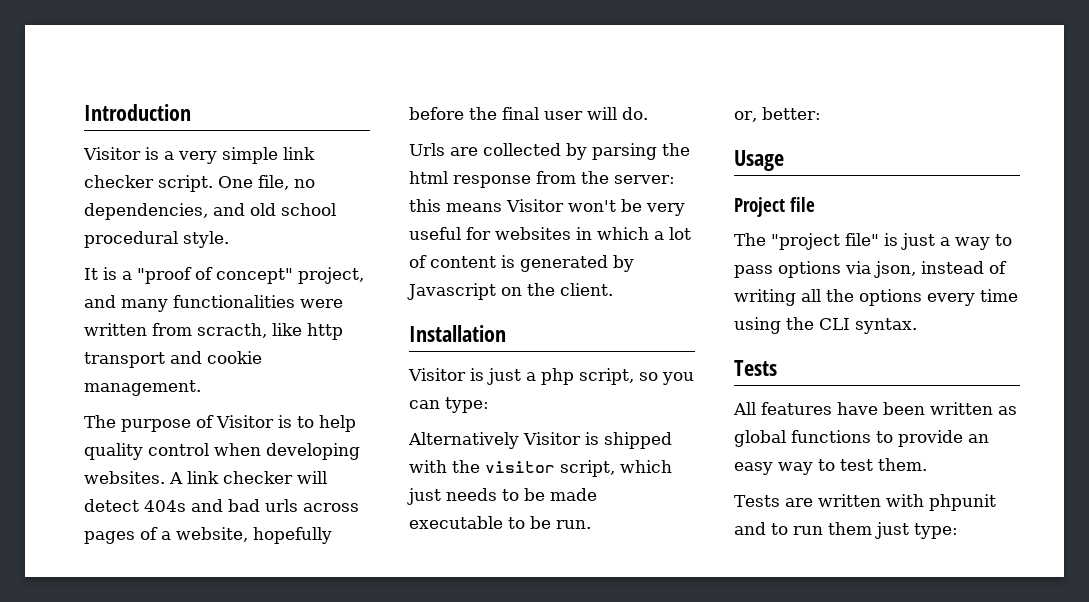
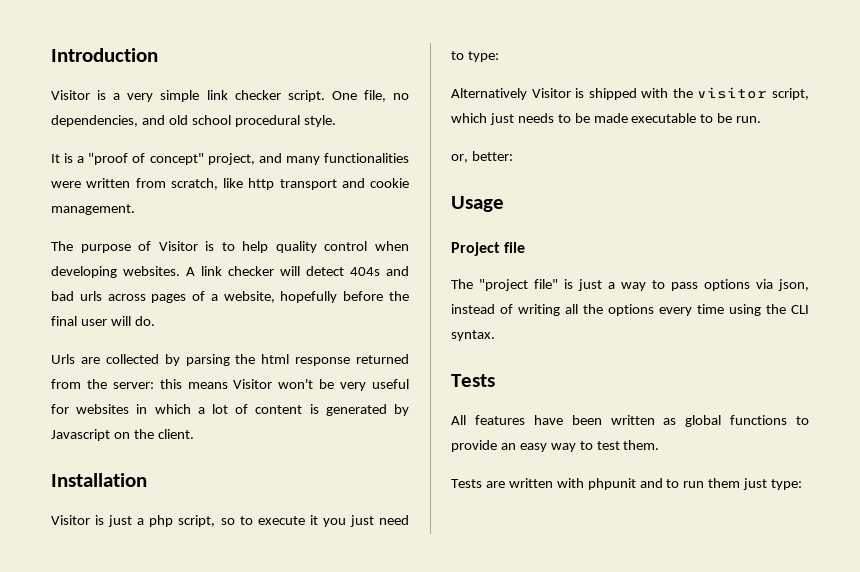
- It is a "proof of concept" project, and many functionalities were written from scracth, like http transport and cookie management.
+ It is a "proof of concept" project, and many functionalities were written from scratch, like http transport and cookie management.
- Urls are collected by parsing the html response from the server: this means Visitor won't be very useful for websites in which a lot of content is generated by Javascript on the client.
+ Urls are collected by parsing the html response returned from the server: this means Visitor won't be very useful for websites in which a lot of content is generated by Javascript on the client.
- Visitor is just a php script, so you can type:
+ Visitor is just a php script, so to execute it you just need to type:

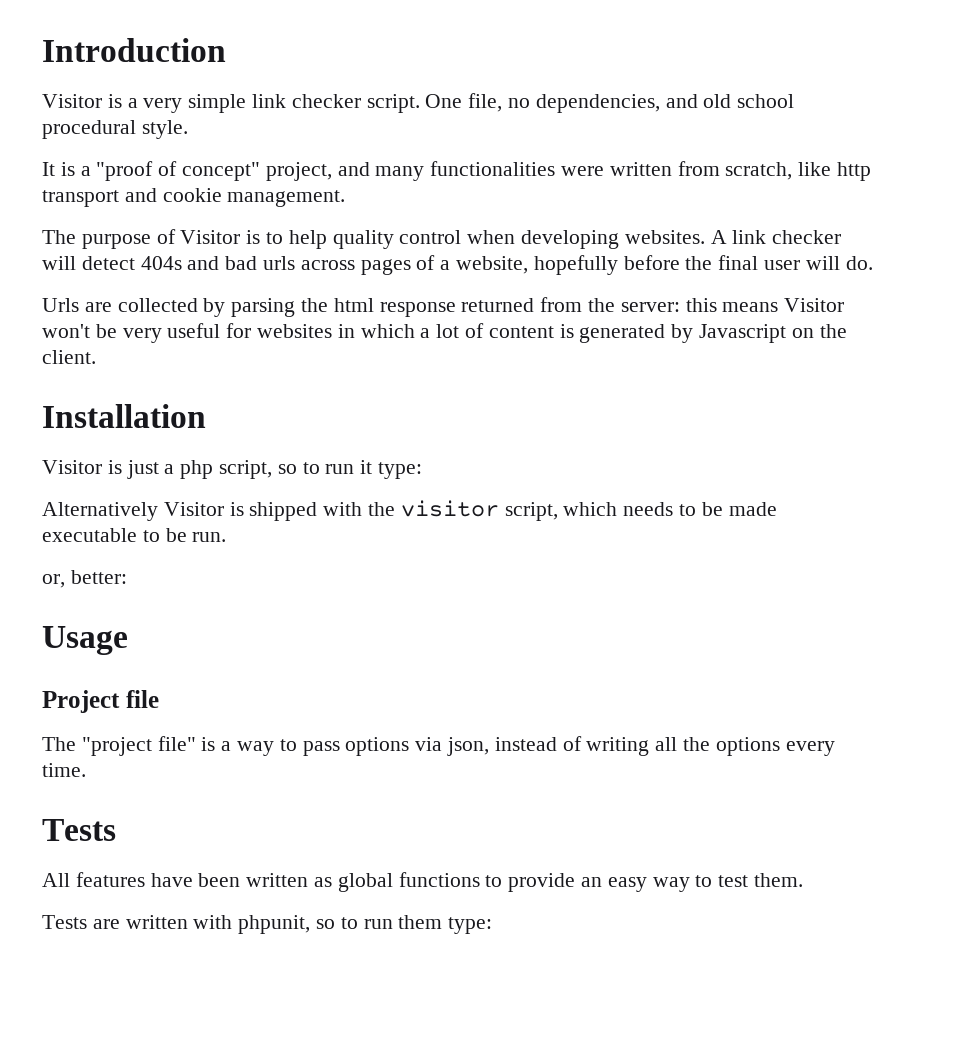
- Visitor is just a php script, so to execute it you just need to type:
+ Visitor is just a php script, so to run it type:
- Alternatively Visitor is shipped with the visitor script, which just needs to be made executable to be run.
+ Alternatively Visitor is shipped with the visitor script, which needs to be made executable to be run.
- The "project file" is just a way to pass options via json, instead of writing all the options every time using the CLI syntax.
+ The "project file" is a way to pass options via json, instead of writing all the options every time.
- Tests are written with phpunit and to run them just type:
+ Tests are written with phpunit, so to run them type:

